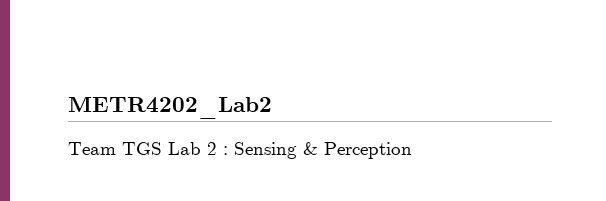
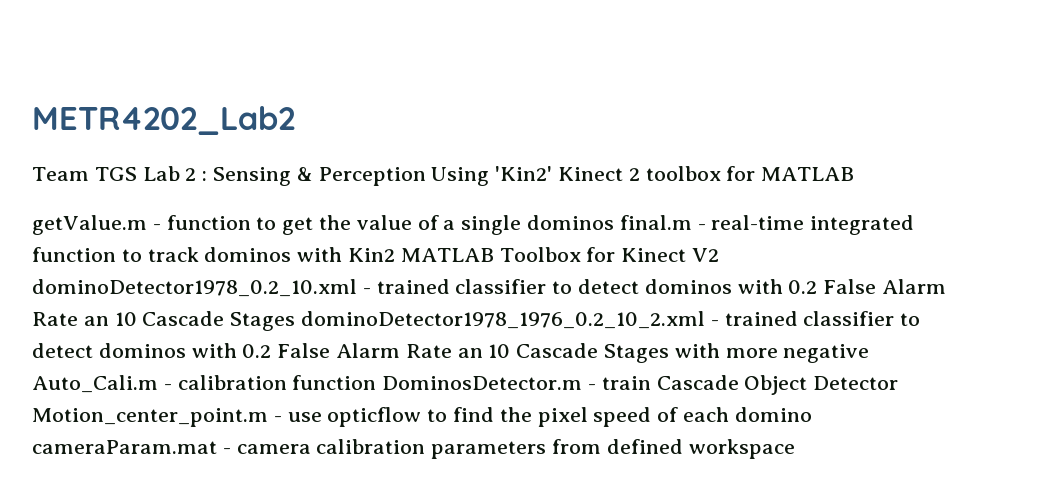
- Team TGS Lab 2 : Sensing & Perception
+ Team TGS Lab 2 : Sensing & Perception Using 'Kin2' Kinect 2 toolbox for MATLAB
+ getValue.m - function to get the value of a single dominos final.m - real-time integrated function to track dominos with Kin2 MATLAB Toolbox for Kinect V2 dominoDetector1978_0.2_10.xml - trained classifier to detect dominos with 0.2 False Alarm Rate an 10 Cascade Stages dominoDetector1978_1976_0.2_10_2.xml - trained classifier to detect dominos with 0.2 False Alarm Rate an 10 Cascade Stages with more negative Auto_Cali.m - calibration function DominosDetector.m - train Cascade Object Detector Motion_center_point.m - use opticflow to find the pixel speed of each domino cameraParam.mat - camera calibration parameters from defined workspace

